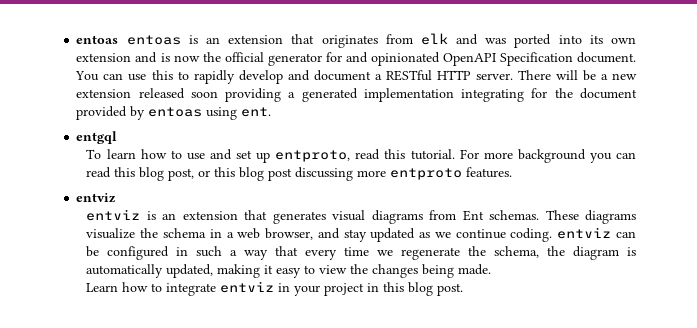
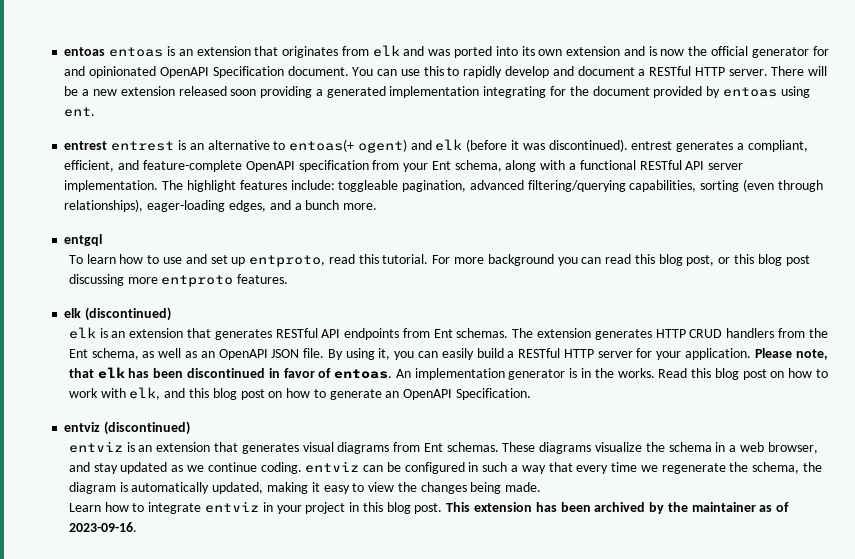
+ entrest entrest is an alternative to entoas(+ ogent) and elk (before it was discontinued). entrest generates a compliant, efficient, and feature-complete OpenAPI specification from your Ent schema, along with a functional RESTful API server implementation. The highlight features include: toggleable pagination, advanced filtering/querying capabilities, sorting (even through relationships), eager-loading edges, and a bunch more.
  For more background you can read this blog post, or this blog post discussing more entproto features.
- entviz
+ elk (discontinued)
+ elk is an extension that generates RESTful API endpoints from Ent schemas. The extension generates HTTP CRUD handlers from the Ent schema, as well as an OpenAPI JSON file. By using it, you can easily build a RESTful HTTP server for your application. Please note, that elk has been discontinued in favor of entoas. An implementation generator is in the works. Read this blog post on how to work with elk, and this blog post on how to generate an OpenAPI Specification.
+ entviz (discontinued)
+ This extension has been archived by the maintainer as of 2023-09-16.

